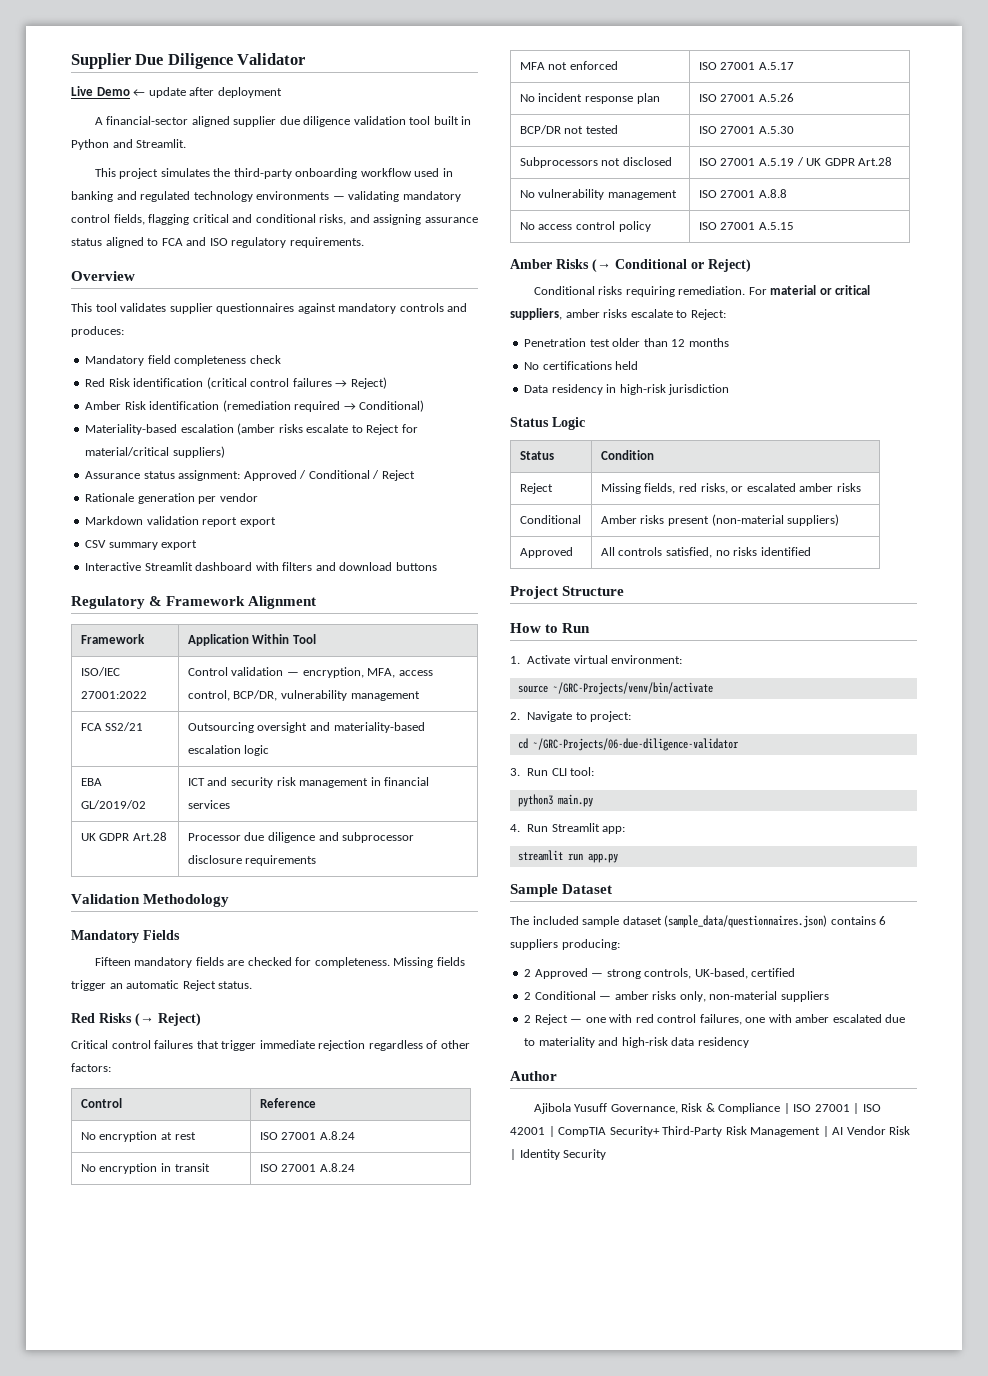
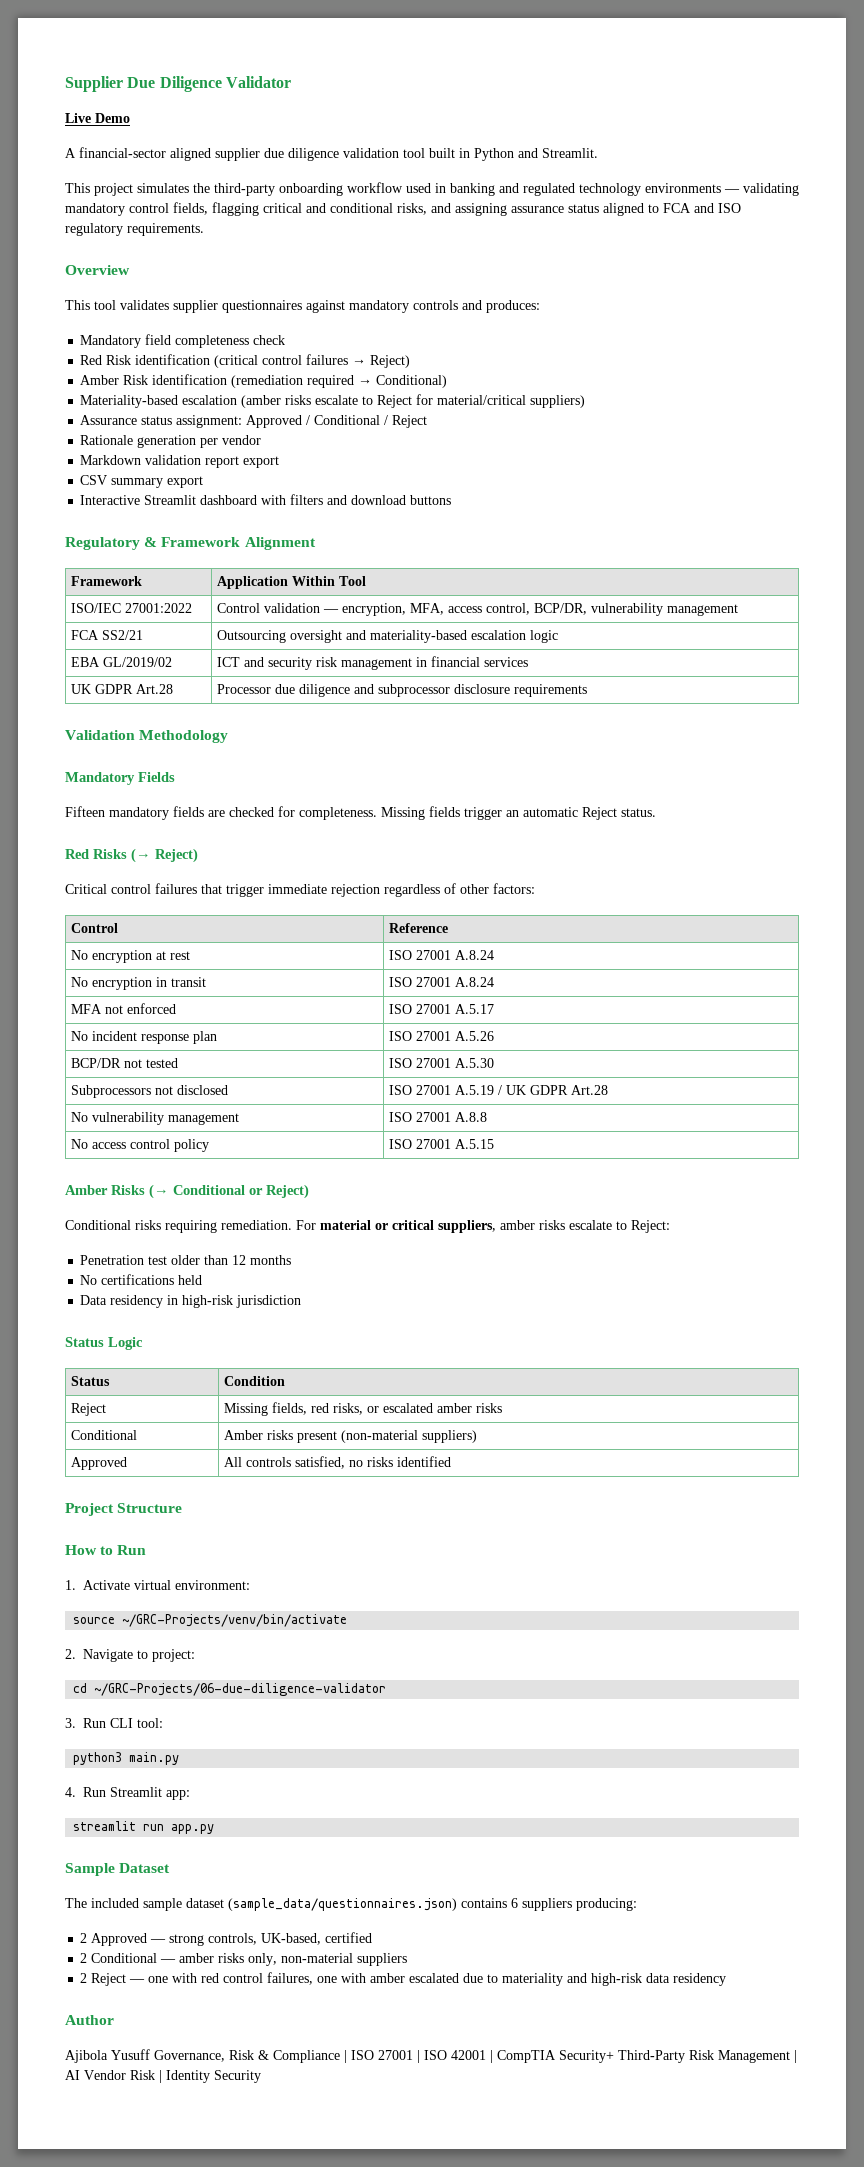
- Live Demo ← update after deployment
+ Live Demo

